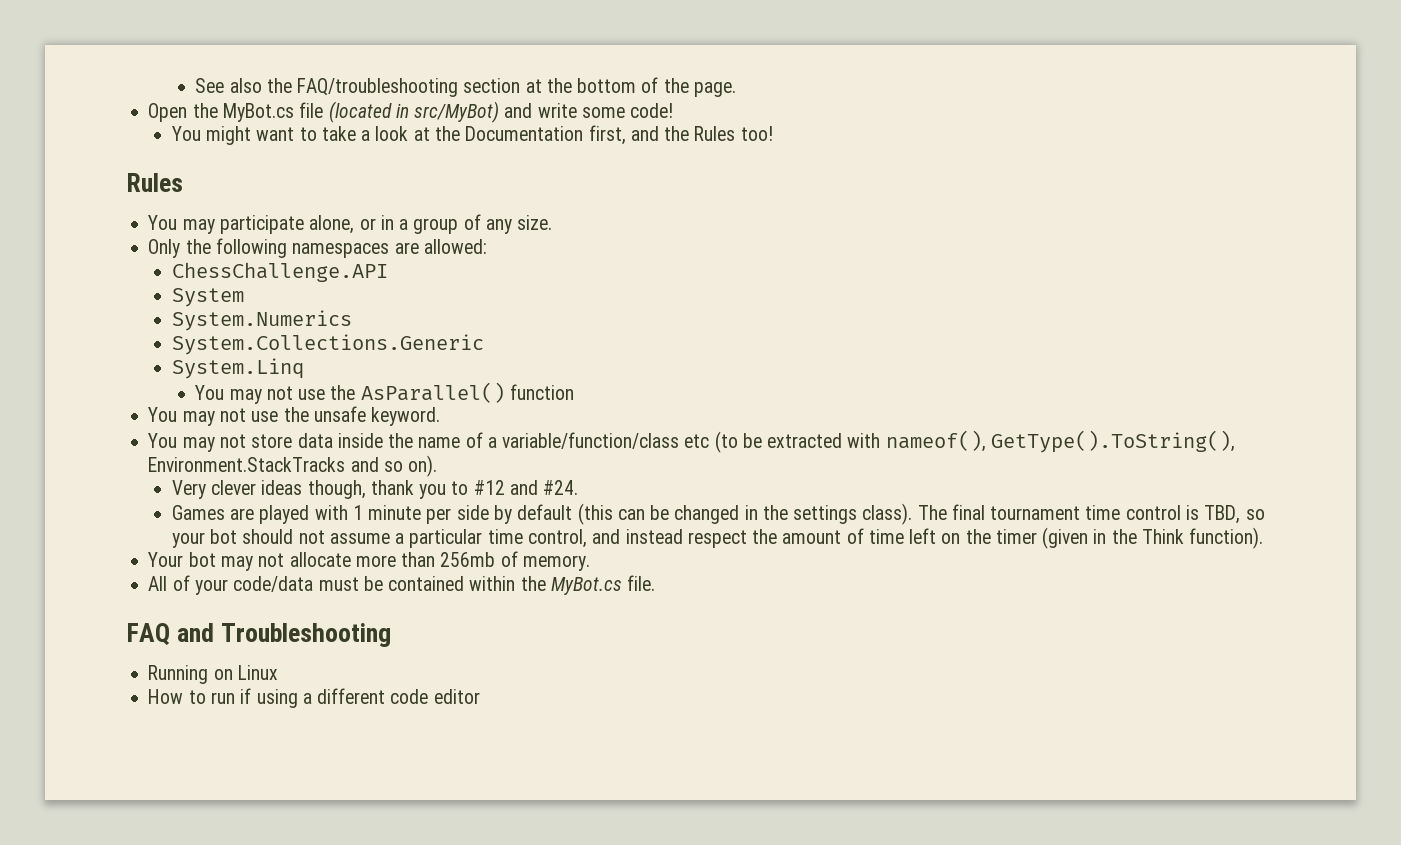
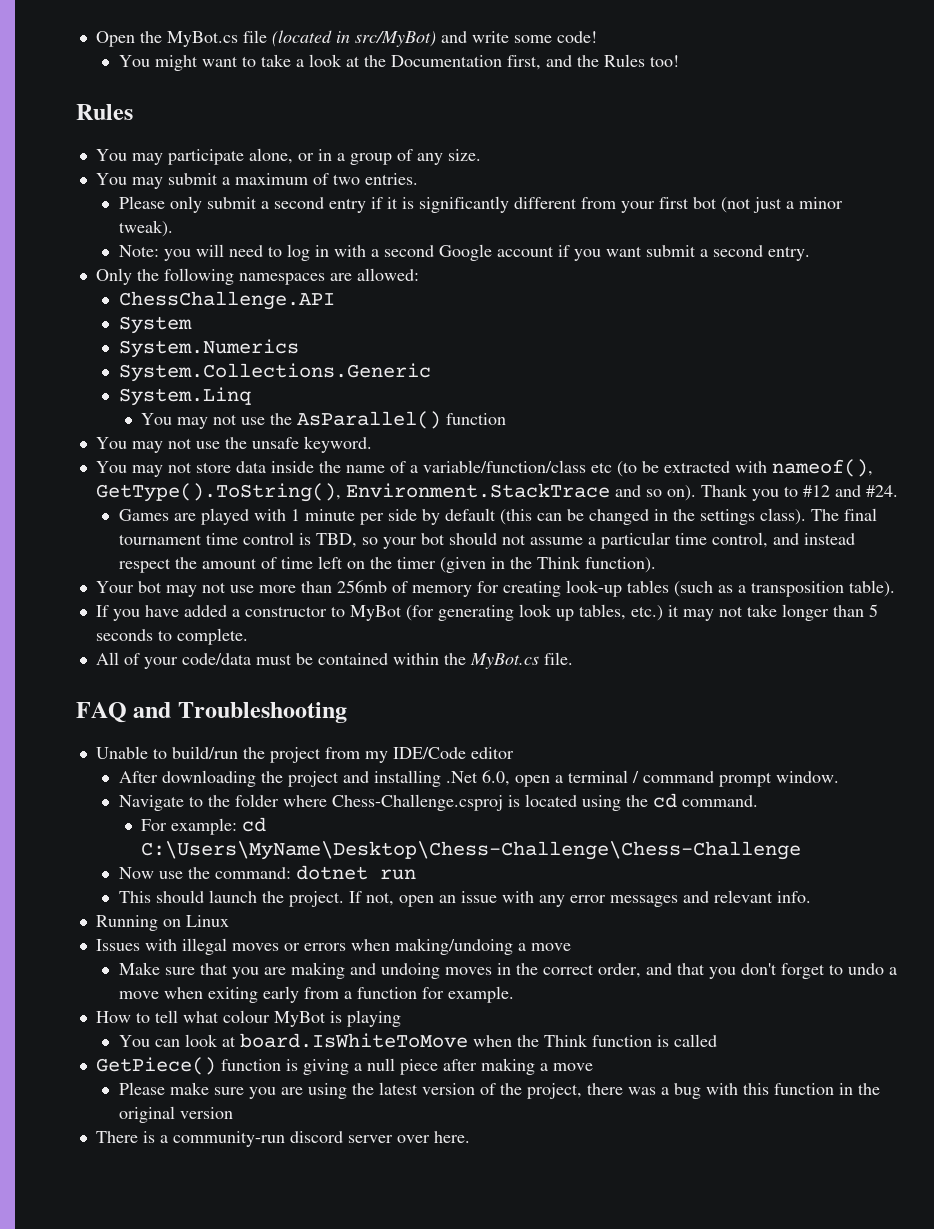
- See also the FAQ/troubleshooting section at the bottom of the page.
+ You may submit a maximum of two entries.
+ Please only submit a second entry if it is significantly different from your first bot (not just a minor tweak).
+ Note: you will need to log in with a second Google account if you want submit a second entry.
- You may not store data inside the name of a variable/function/class etc (to be extracted with nameof(), GetType().ToString(), Environment.StackTracks and so on).
- Very clever ideas though, thank you to #12 and #24.
+ You may not store data inside the name of a variable/function/class etc (to be extracted with nameof(), GetType().ToString(), Environment.StackTrace and so on). Thank you to #12 and #24.
- Your bot may not allocate more than 256mb of memory.
+ Your bot may not use more than 256mb of memory for creating look-up tables (such as a transposition table).
+ If you have added a constructor to MyBot (for generating look up tables, etc.) it may not take longer than 5 seconds to complete.
+ Unable to build/run the project from my IDE/Code editor
+ After downloading the project and installing .Net 6.0, open a terminal / command prompt window.
+ Navigate to the folder where Chess-Challenge.csproj is located using the cd command.
+ For example: cd C:\Users\MyName\Desktop\Chess-Challenge\Chess-Challenge
+ Now use the command: dotnet run
+ This should launch the project. If not, open an issue with any error messages and relevant info.
  Running on Linux
- How to run if using a different code editor
+ Issues with illegal moves or errors when making/undoing a move
+ Make sure that you are making and undoing moves in the correct order, and that you don't forget to undo a move when exiting early from a function for example.
+ How to tell what colour MyBot is playing
+ You can look at board.IsWhiteToMove when the Think function is called
+ GetPiece() function is giving a null piece after making a move
+ Please make sure you are using the latest version of the project, there was a bug with this function in the original version
+ There is a community-run discord server over here.

